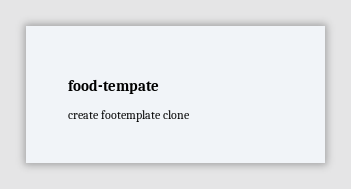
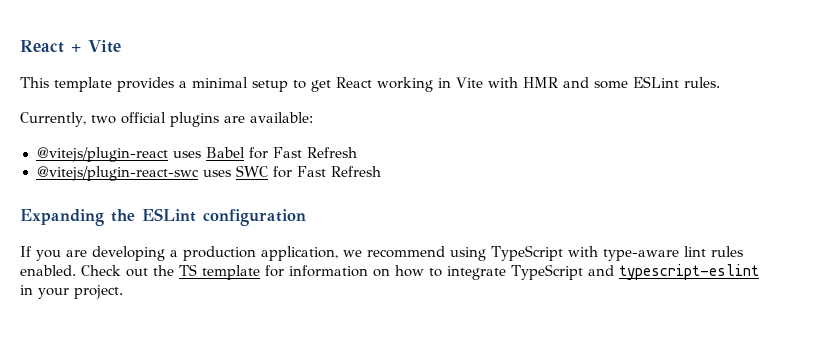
- food-tempate
- create footemplate clone
+ React + Vite
+ This template provides a minimal setup to get React working in Vite with HMR and some ESLint rules.
+ Currently, two official plugins are available:
+ @vitejs/plugin-react uses Babel for Fast Refresh
+ @vitejs/plugin-react-swc uses SWC for Fast Refresh
+ Expanding the ESLint configuration
+ If you are developing a production application, we recommend using TypeScript with type-aware lint rules enabled. Check out the TS template for information on how to integrate TypeScript and typescript-eslint in your project.

